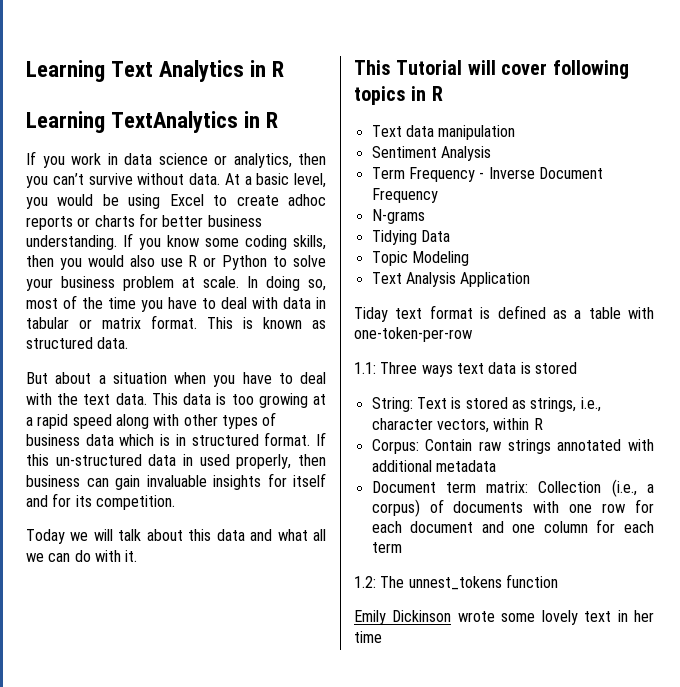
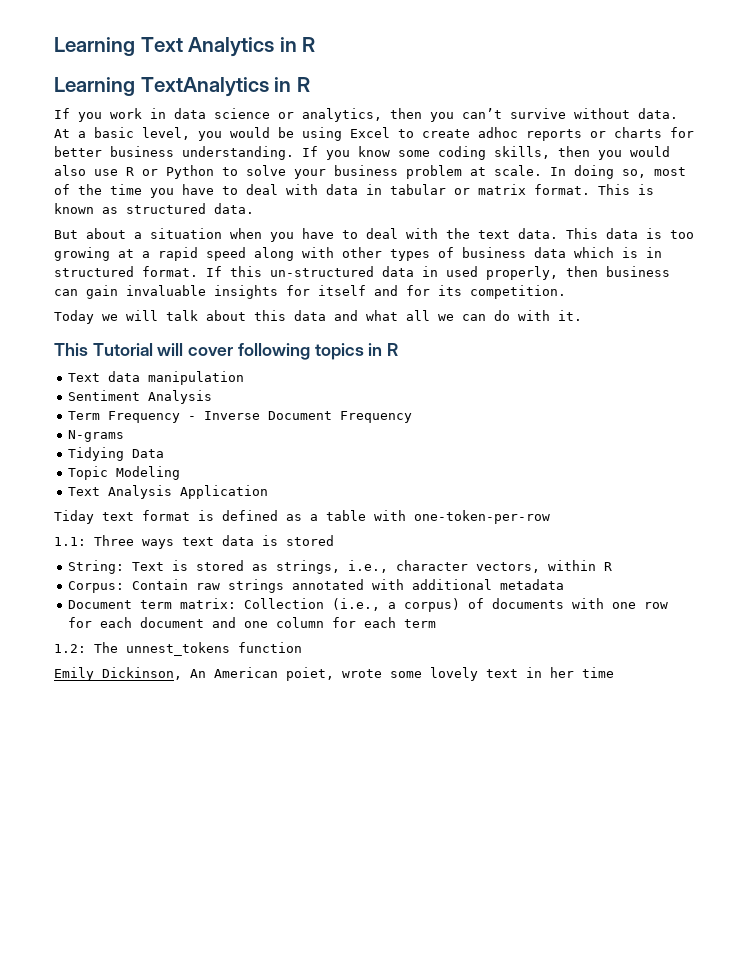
- Emily Dickinson wrote some lovely text in her time
+ Emily Dickinson, An American poiet, wrote some lovely text in her time

